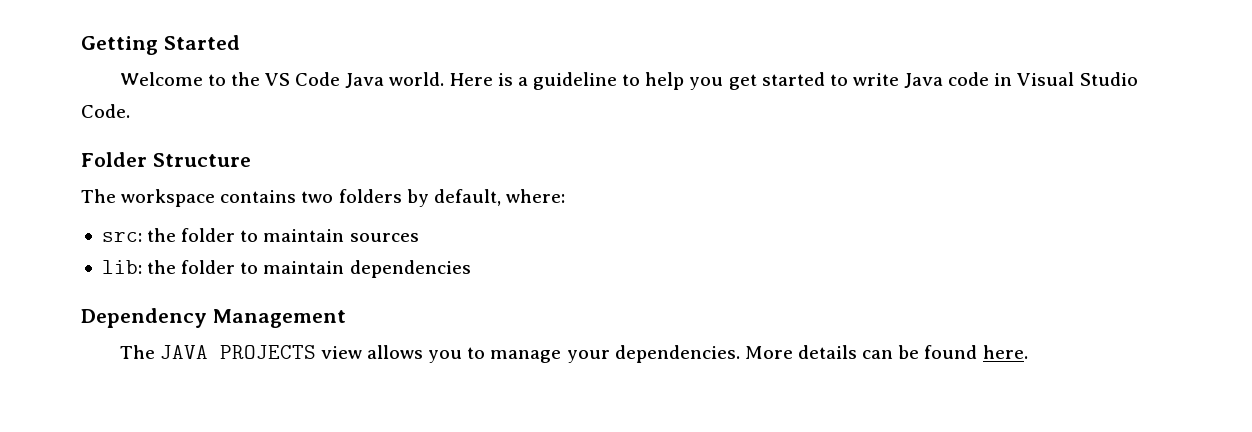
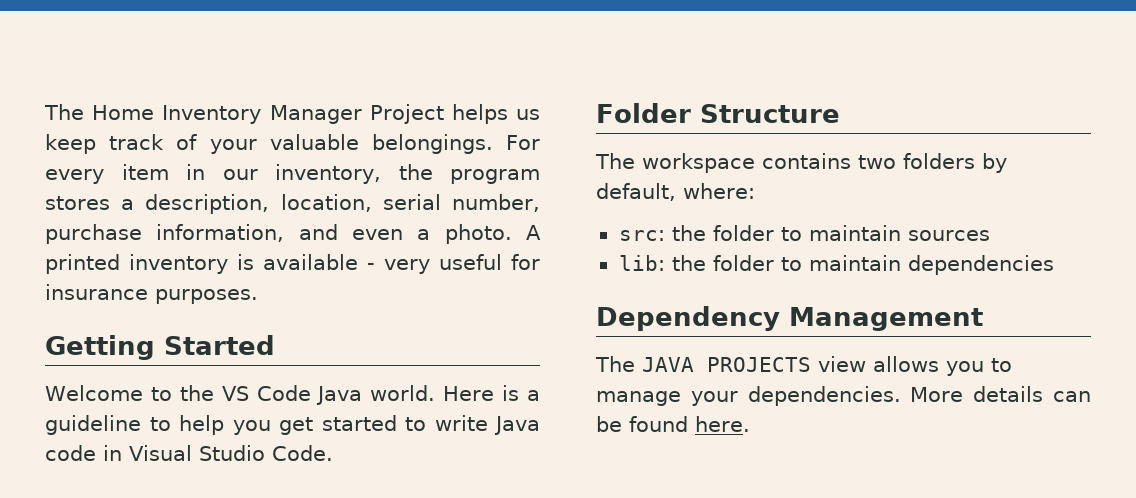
+ The Home Inventory Manager Project helps us keep track of your valuable belongings. For every item in our inventory, the program stores a description, location, serial number, purchase information, and even a photo. A printed inventory is available - very useful for insurance purposes.

